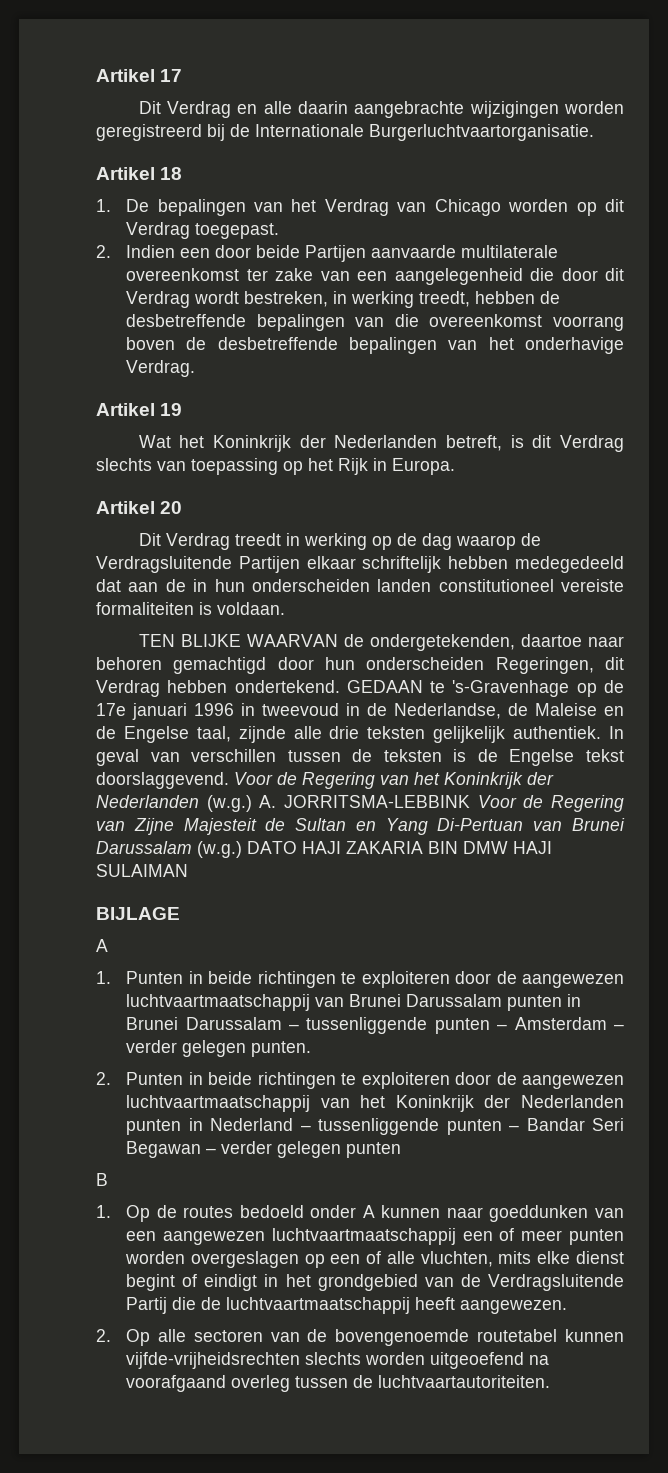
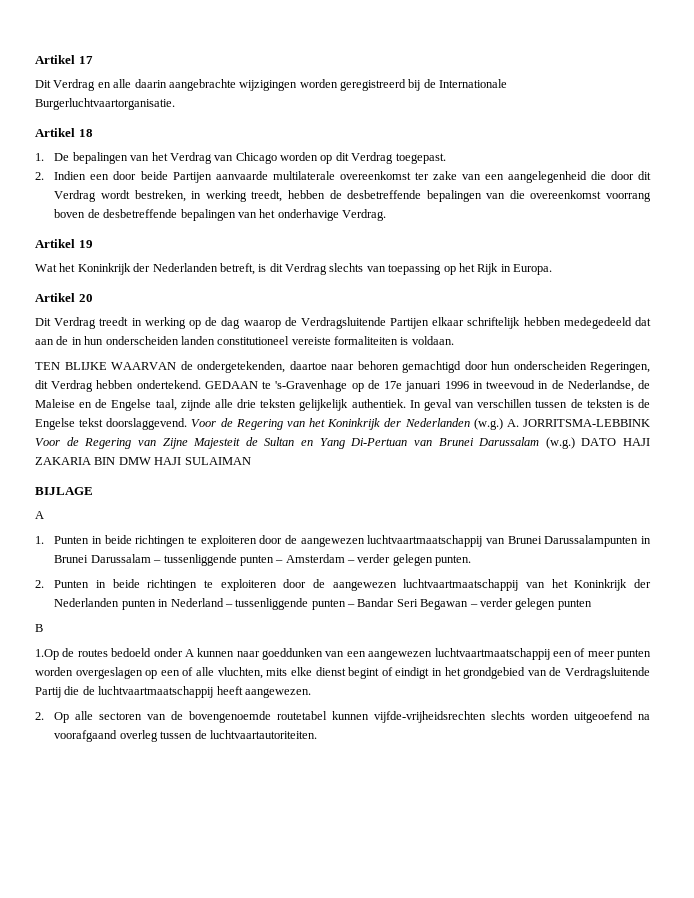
- 1. Punten in beide richtingen te exploiteren door de aangewezen luchtvaartmaatschappij van Brunei Darussalam punten in Brunei Darussalam – tussenliggende punten – Amsterdam – verder gelegen punten.
+ 1. Punten in beide richtingen te exploiteren door de aangewezen luchtvaartmaatschappij van Brunei Darussalampunten in Brunei Darussalam – tussenliggende punten – Amsterdam – verder gelegen punten.
- 1. Op de routes bedoeld onder A kunnen naar goeddunken van een aangewezen luchtvaartmaatschappij een of meer punten worden overgeslagen op een of alle vluchten, mits elke dienst begint of eindigt in het grondgebied van de Verdragsluitende Partij die de luchtvaartmaatschappij heeft aangewezen.
+ 1.Op de routes bedoeld onder A kunnen naar goeddunken van een aangewezen luchtvaartmaatschappij een of meer punten worden overgeslagen op een of alle vluchten, mits elke dienst begint of eindigt in het grondgebied van de Verdragsluitende Partij die de luchtvaartmaatschappij heeft aangewezen.

